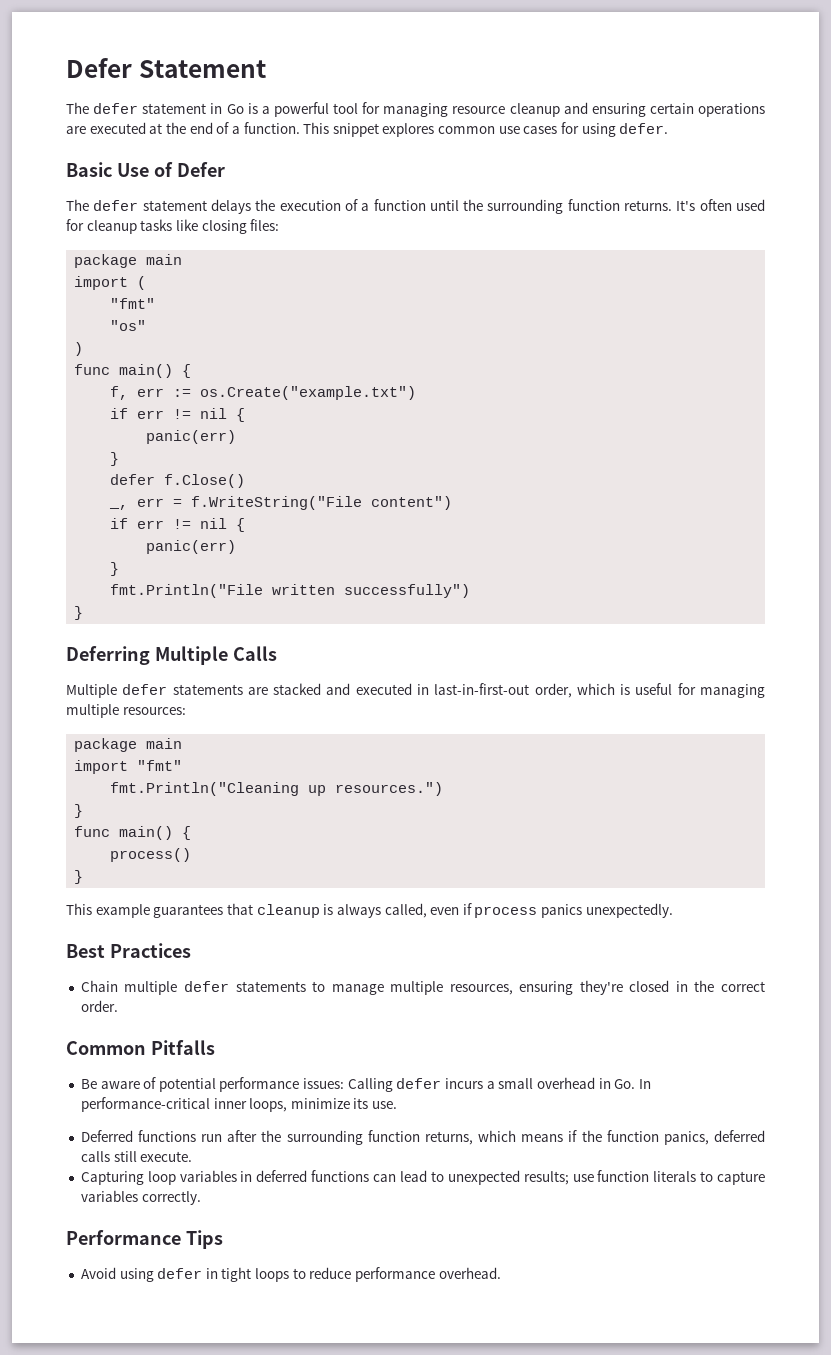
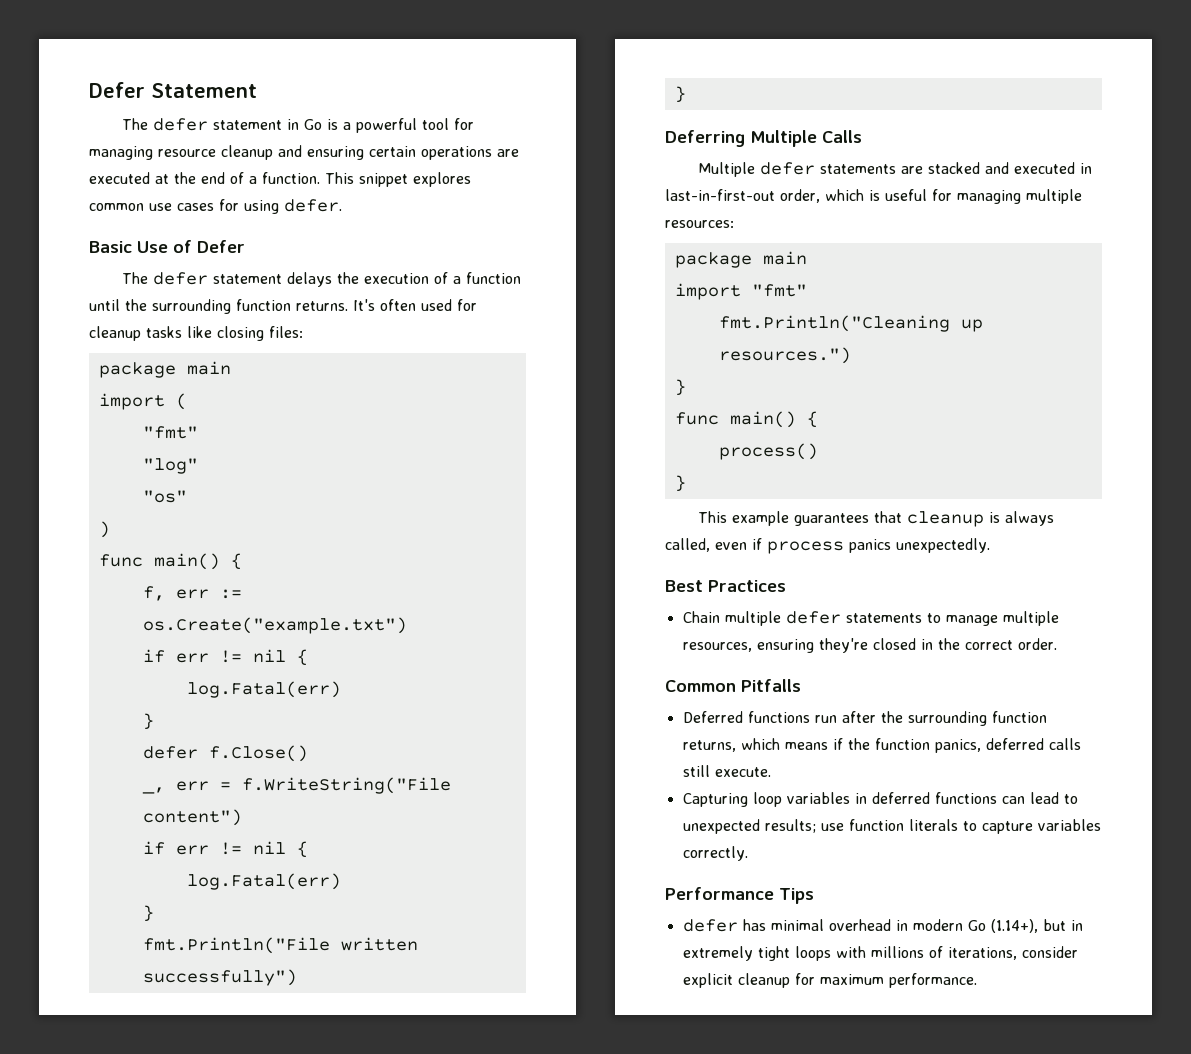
+ "log"
  f, err := os.Create("example.txt")
  if err != nil {
- panic(err)
+ log.Fatal(err)
  _, err = f.WriteString("File content")
  if err != nil {
- panic(err)
+ log.Fatal(err)
- Be aware of potential performance issues: Calling defer incurs a small overhead in Go. In performance-critical inner loops, minimize its use.
- Avoid using defer in tight loops to reduce performance overhead.
+ defer has minimal overhead in modern Go (1.14+), but in extremely tight loops with millions of iterations, consider explicit cleanup for maximum performance.

